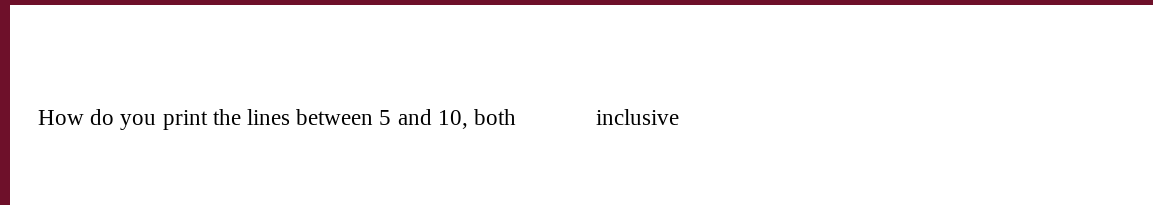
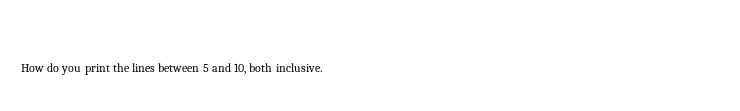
- How do you print the lines between 5 and 10, both inclusive
+ How do you print the lines between 5 and 10, both inclusive.

